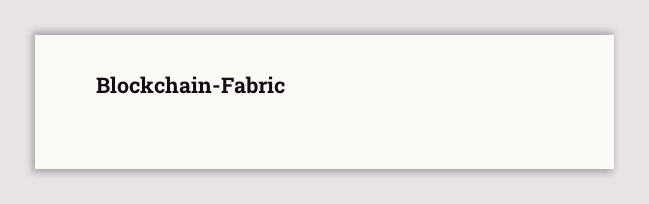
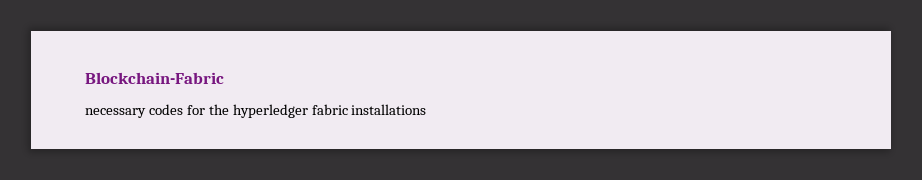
+ necessary codes for the hyperledger fabric installations

